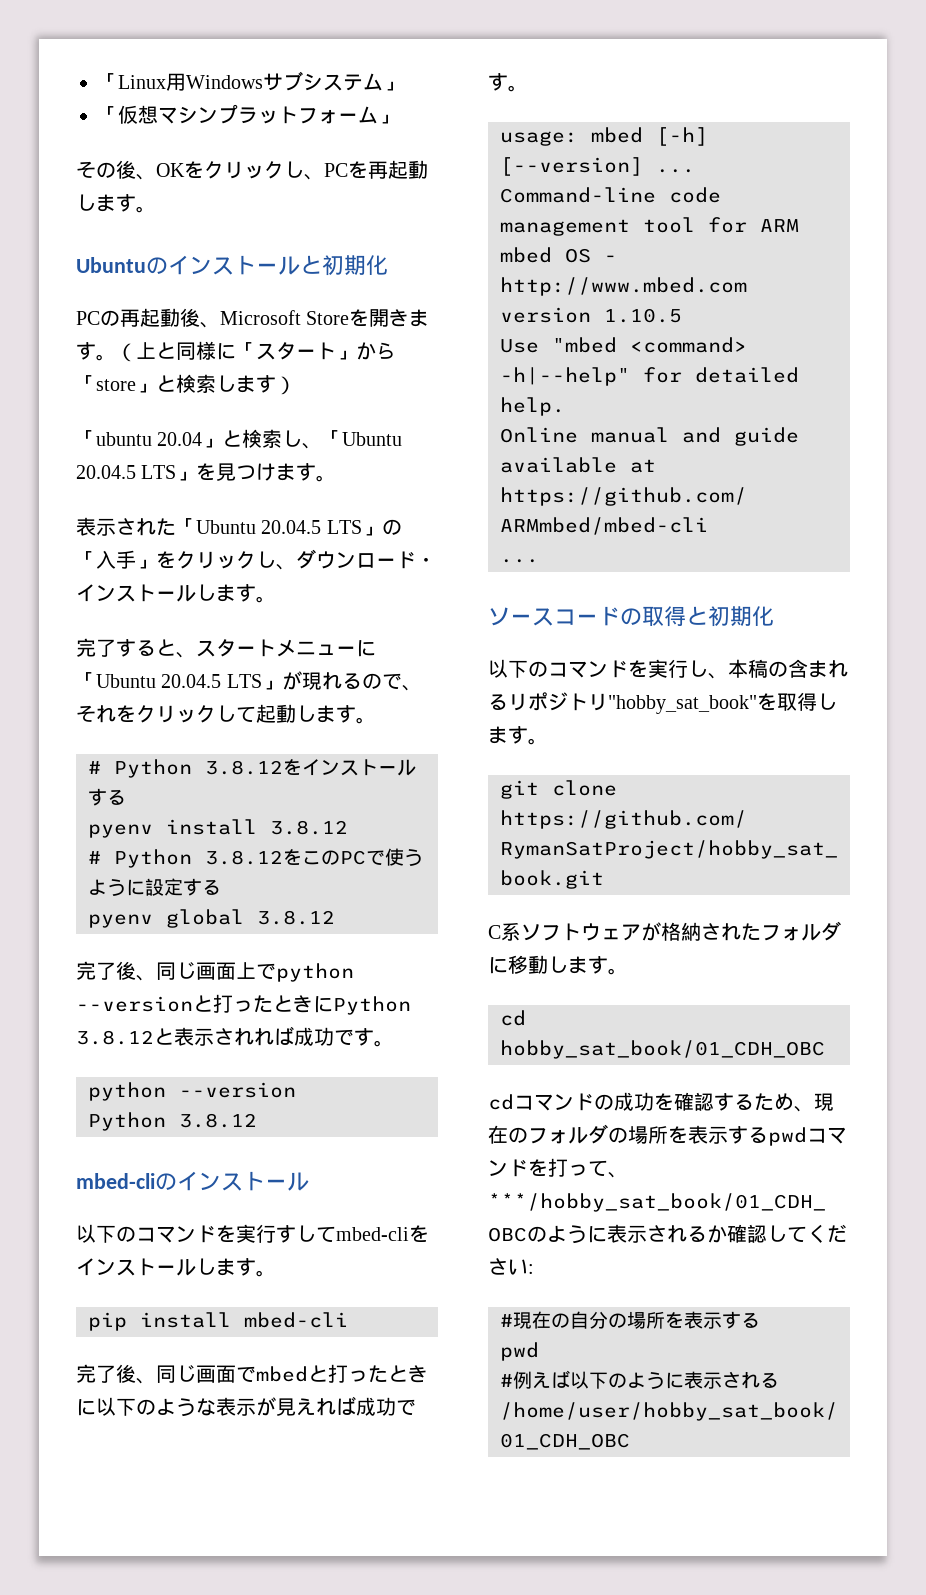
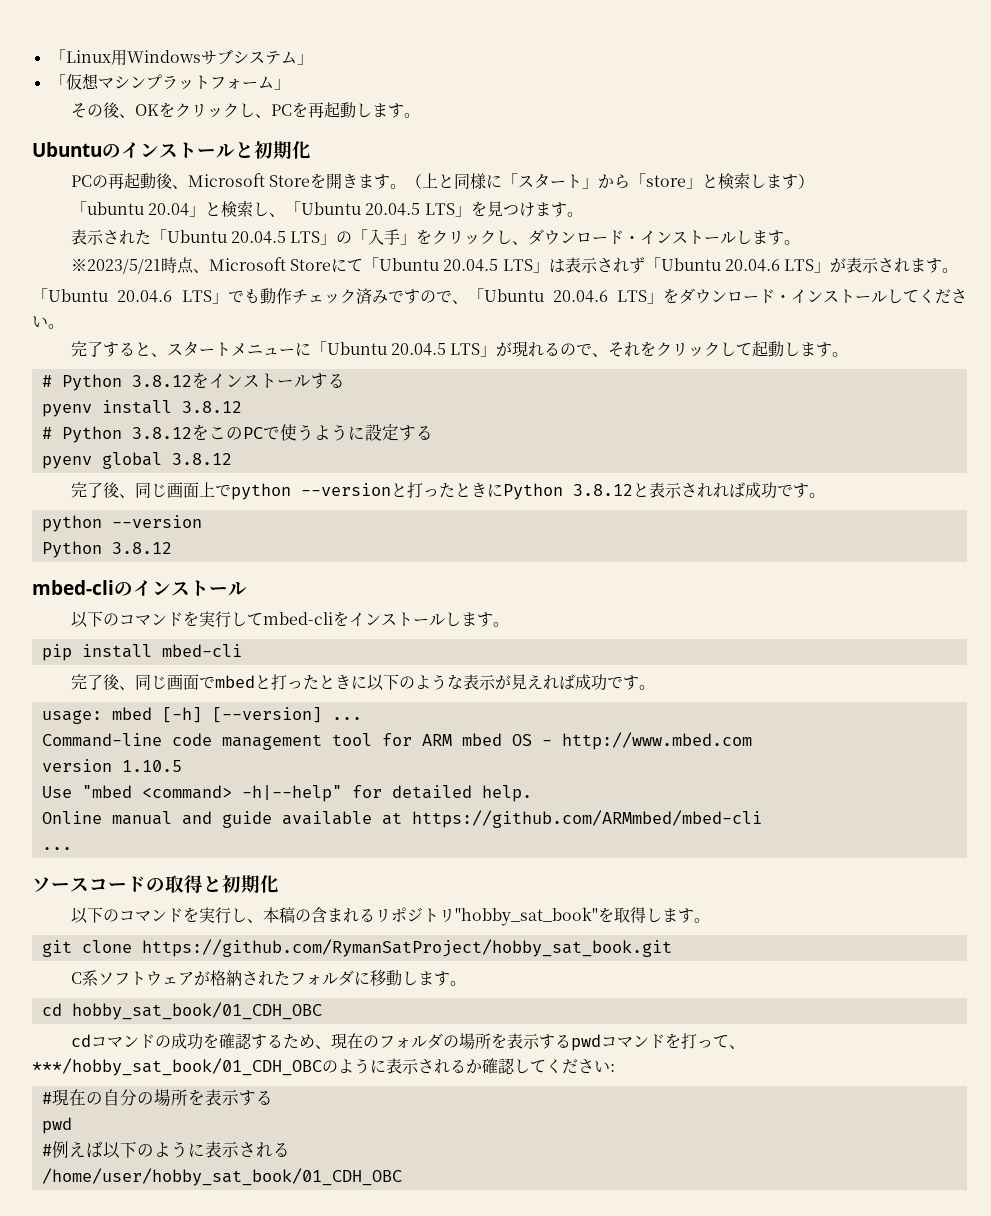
+ ※2023/5/21時点、Microsoft Storeにて「Ubuntu 20.04.5 LTS」は表示されず「Ubuntu 20.04.6 LTS」が表示されます。
+ 「Ubuntu 20.04.6 LTS」でも動作チェック済みですので、「Ubuntu 20.04.6 LTS」をダウンロード・インストールしてください。
- 以下のコマンドを実行すしてmbed-cliをインストールします。
+ 以下のコマンドを実行してmbed-cliをインストールします。

